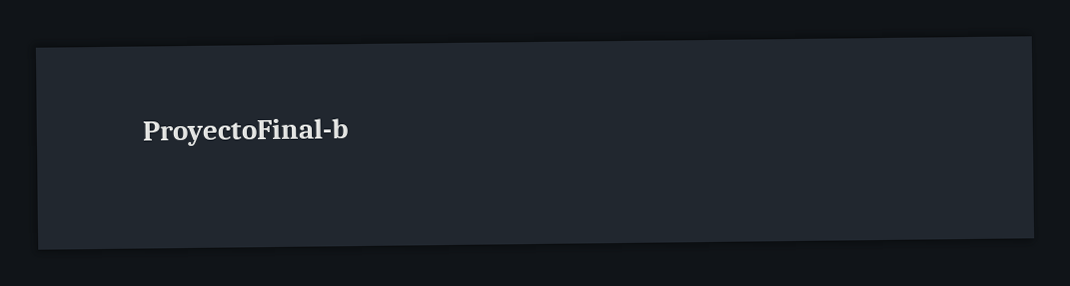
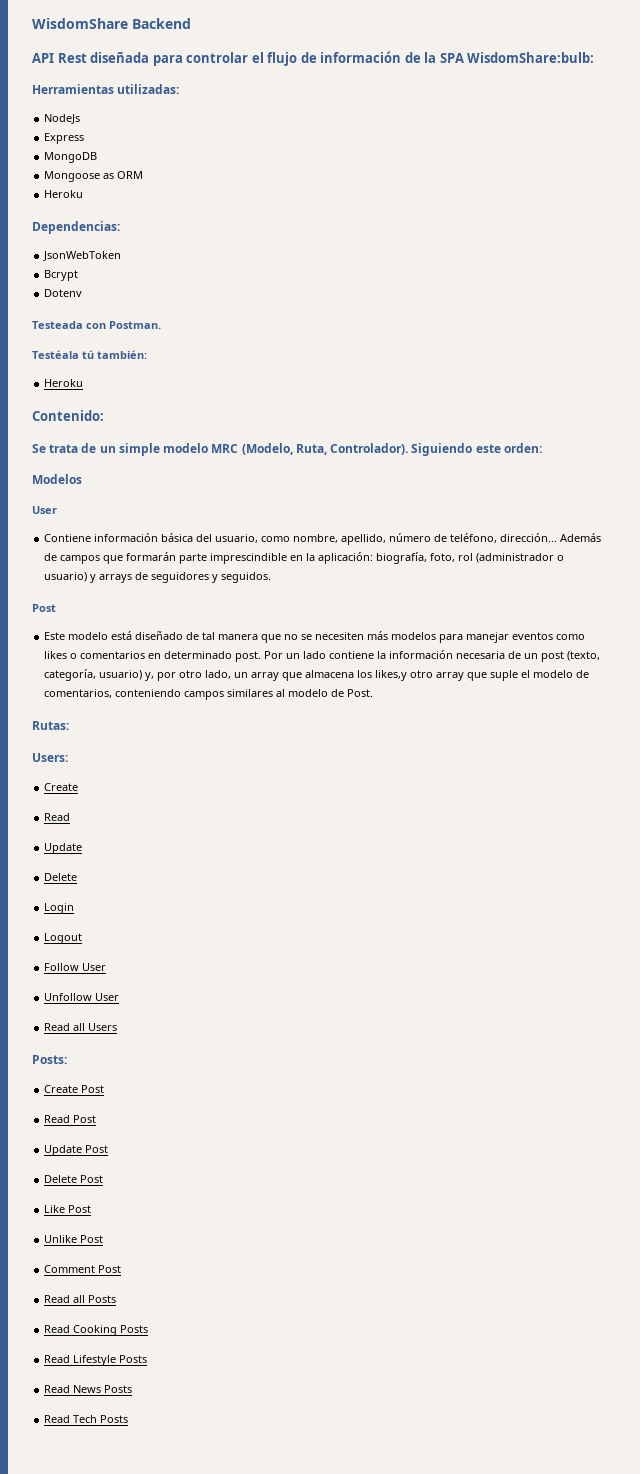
- ProyectoFinal-b
+ WisdomShare Backend
+ API Rest diseñada para controlar el flujo de información de la SPA WisdomShare:bulb:
+ Herramientas utilizadas:
+ NodeJs
+ Express
+ MongoDB
+ Mongoose as ORM
+ Heroku
+ Dependencias:
+ JsonWebToken
+ Bcrypt
+ Dotenv
+ Testeada con Postman.
+ Testéala tú también:
+ Heroku
+ Contenido:
+ Se trata de un simple modelo MRC (Modelo, Ruta, Controlador). Siguiendo este orden:
+ Modelos
+ User
+ Contiene información básica del usuario, como nombre, apellido, número de teléfono, dirección... Además de campos que formarán parte imprescindible en la aplicación: biografía, foto, rol (administrador o usuario) y arrays de seguidores y seguidos.
+ Post
+ Este modelo está diseñado de tal manera que no se necesiten más modelos para manejar eventos como likes o comentarios en determinado post. Por un lado contiene la información necesaria de un post (texto, categoría, usuario) y, por otro lado, un array que almacena los likes,y otro array que suple el modelo de comentarios, conteniendo campos similares al modelo de Post.
+ Rutas:
+ Users:
+ Create
+ Read
+ Update
+ Delete
+ Login
+ Logout
+ Follow User
+ Unfollow User
+ Read all Users
+ Posts:
+ Create Post
+ Read Post
+ Update Post
+ Delete Post
+ Like Post
+ Unlike Post
+ Comment Post
+ Read all Posts
+ Read Cooking Posts
+ Read Lifestyle Posts
+ Read News Posts
+ Read Tech Posts

